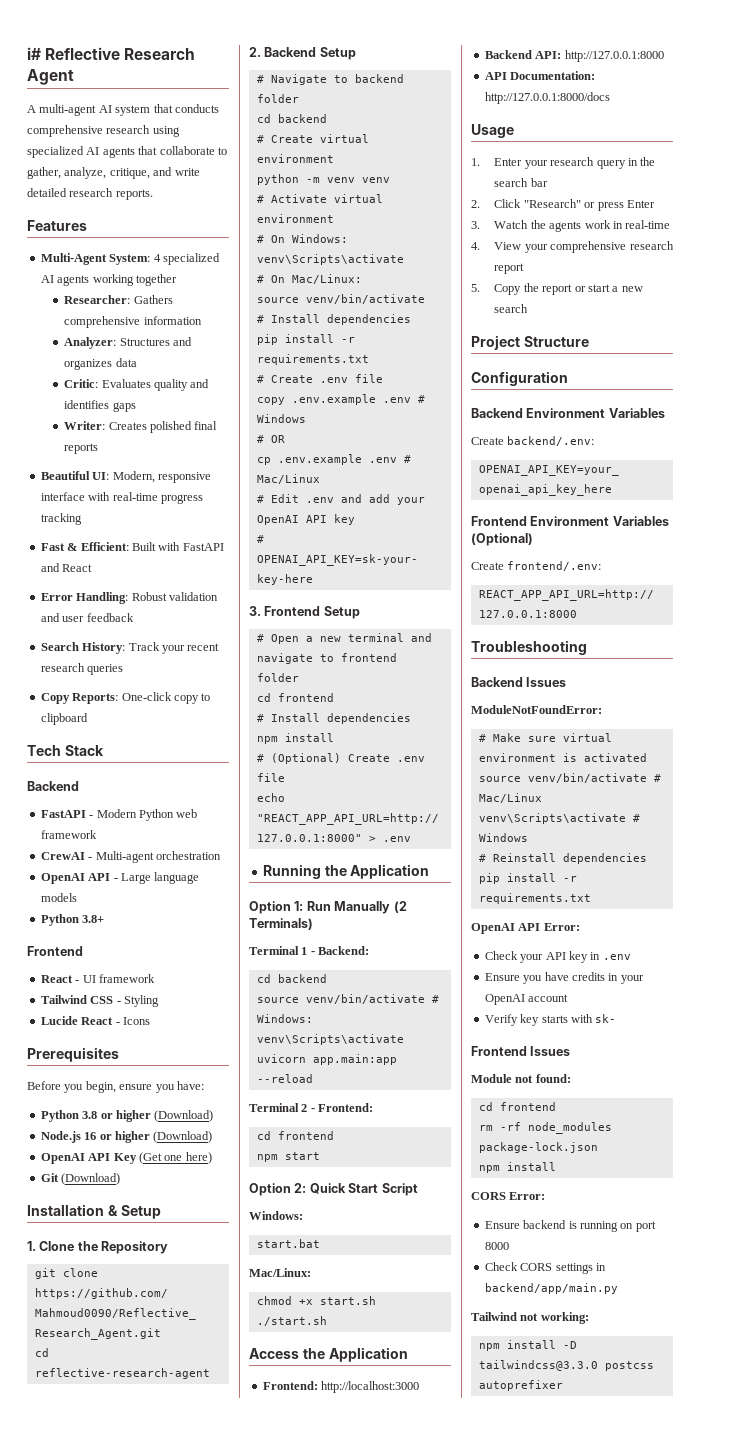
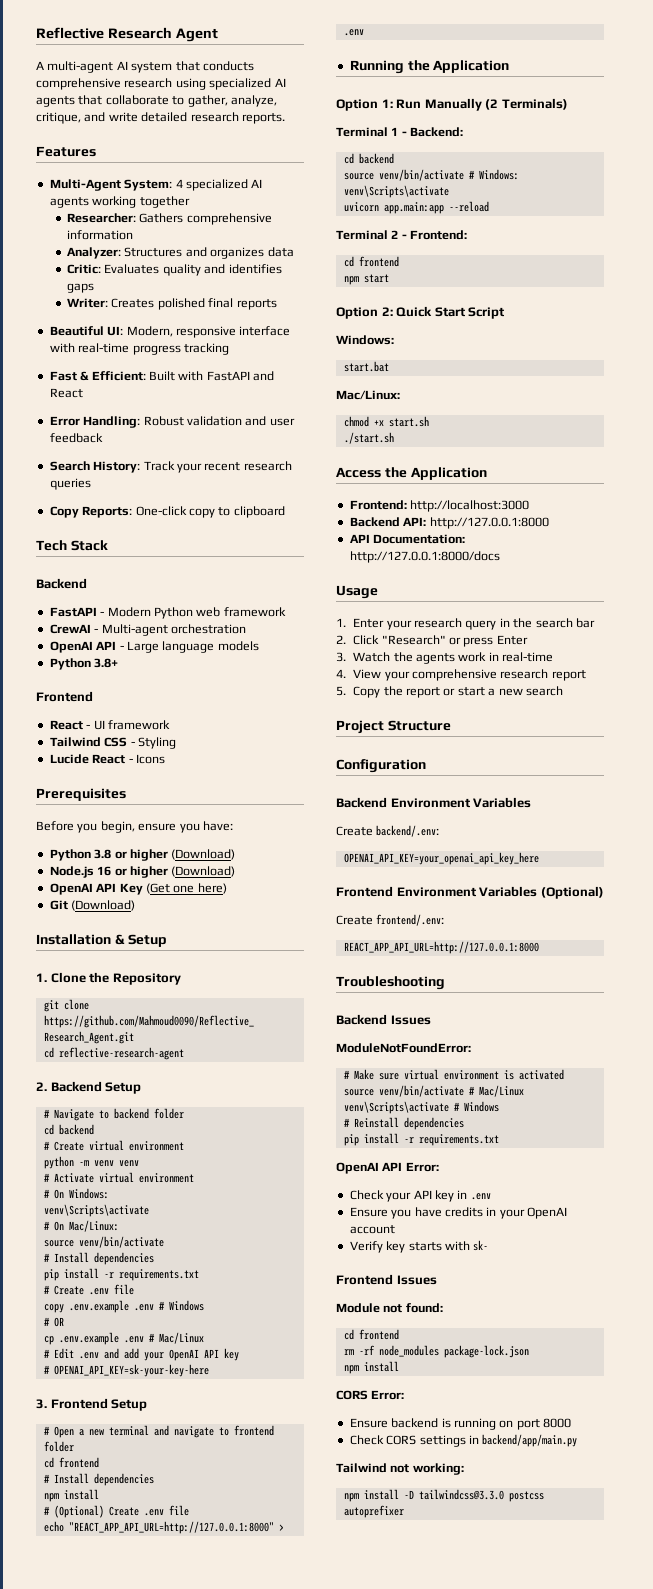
- i# Reflective Research Agent
+ Reflective Research Agent

